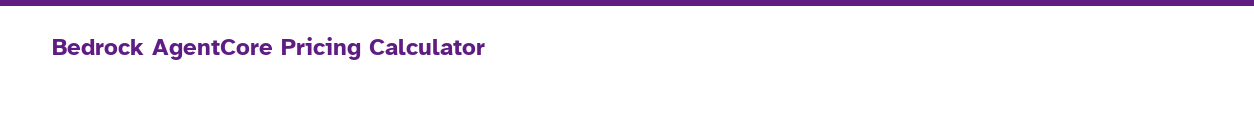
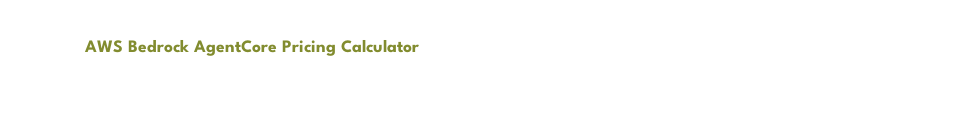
- Bedrock AgentCore Pricing Calculator
+ AWS Bedrock AgentCore Pricing Calculator

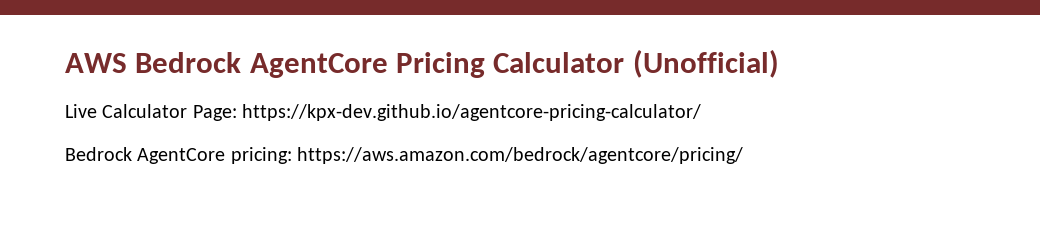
- AWS Bedrock AgentCore Pricing Calculator
+ AWS Bedrock AgentCore Pricing Calculator (Unofficial)
+ Live Calculator Page: https://kpx-dev.github.io/agentcore-pricing-calculator/
+ Bedrock AgentCore pricing: https://aws.amazon.com/bedrock/agentcore/pricing/

